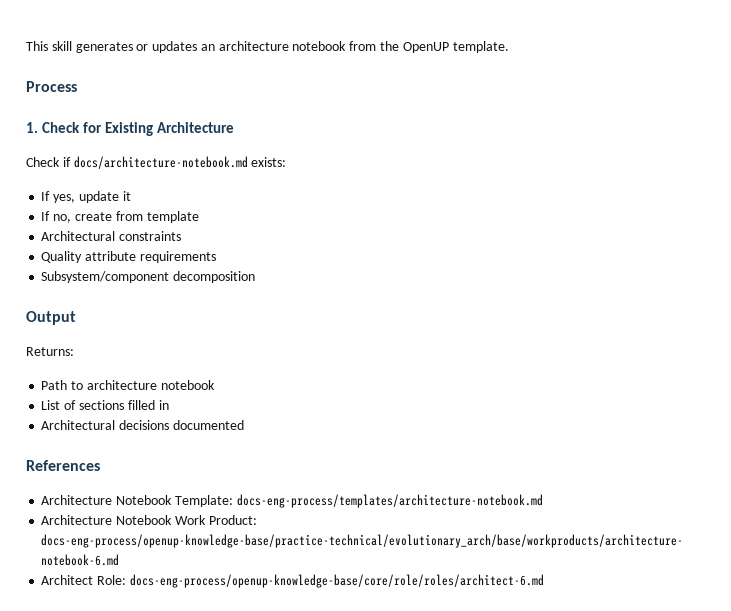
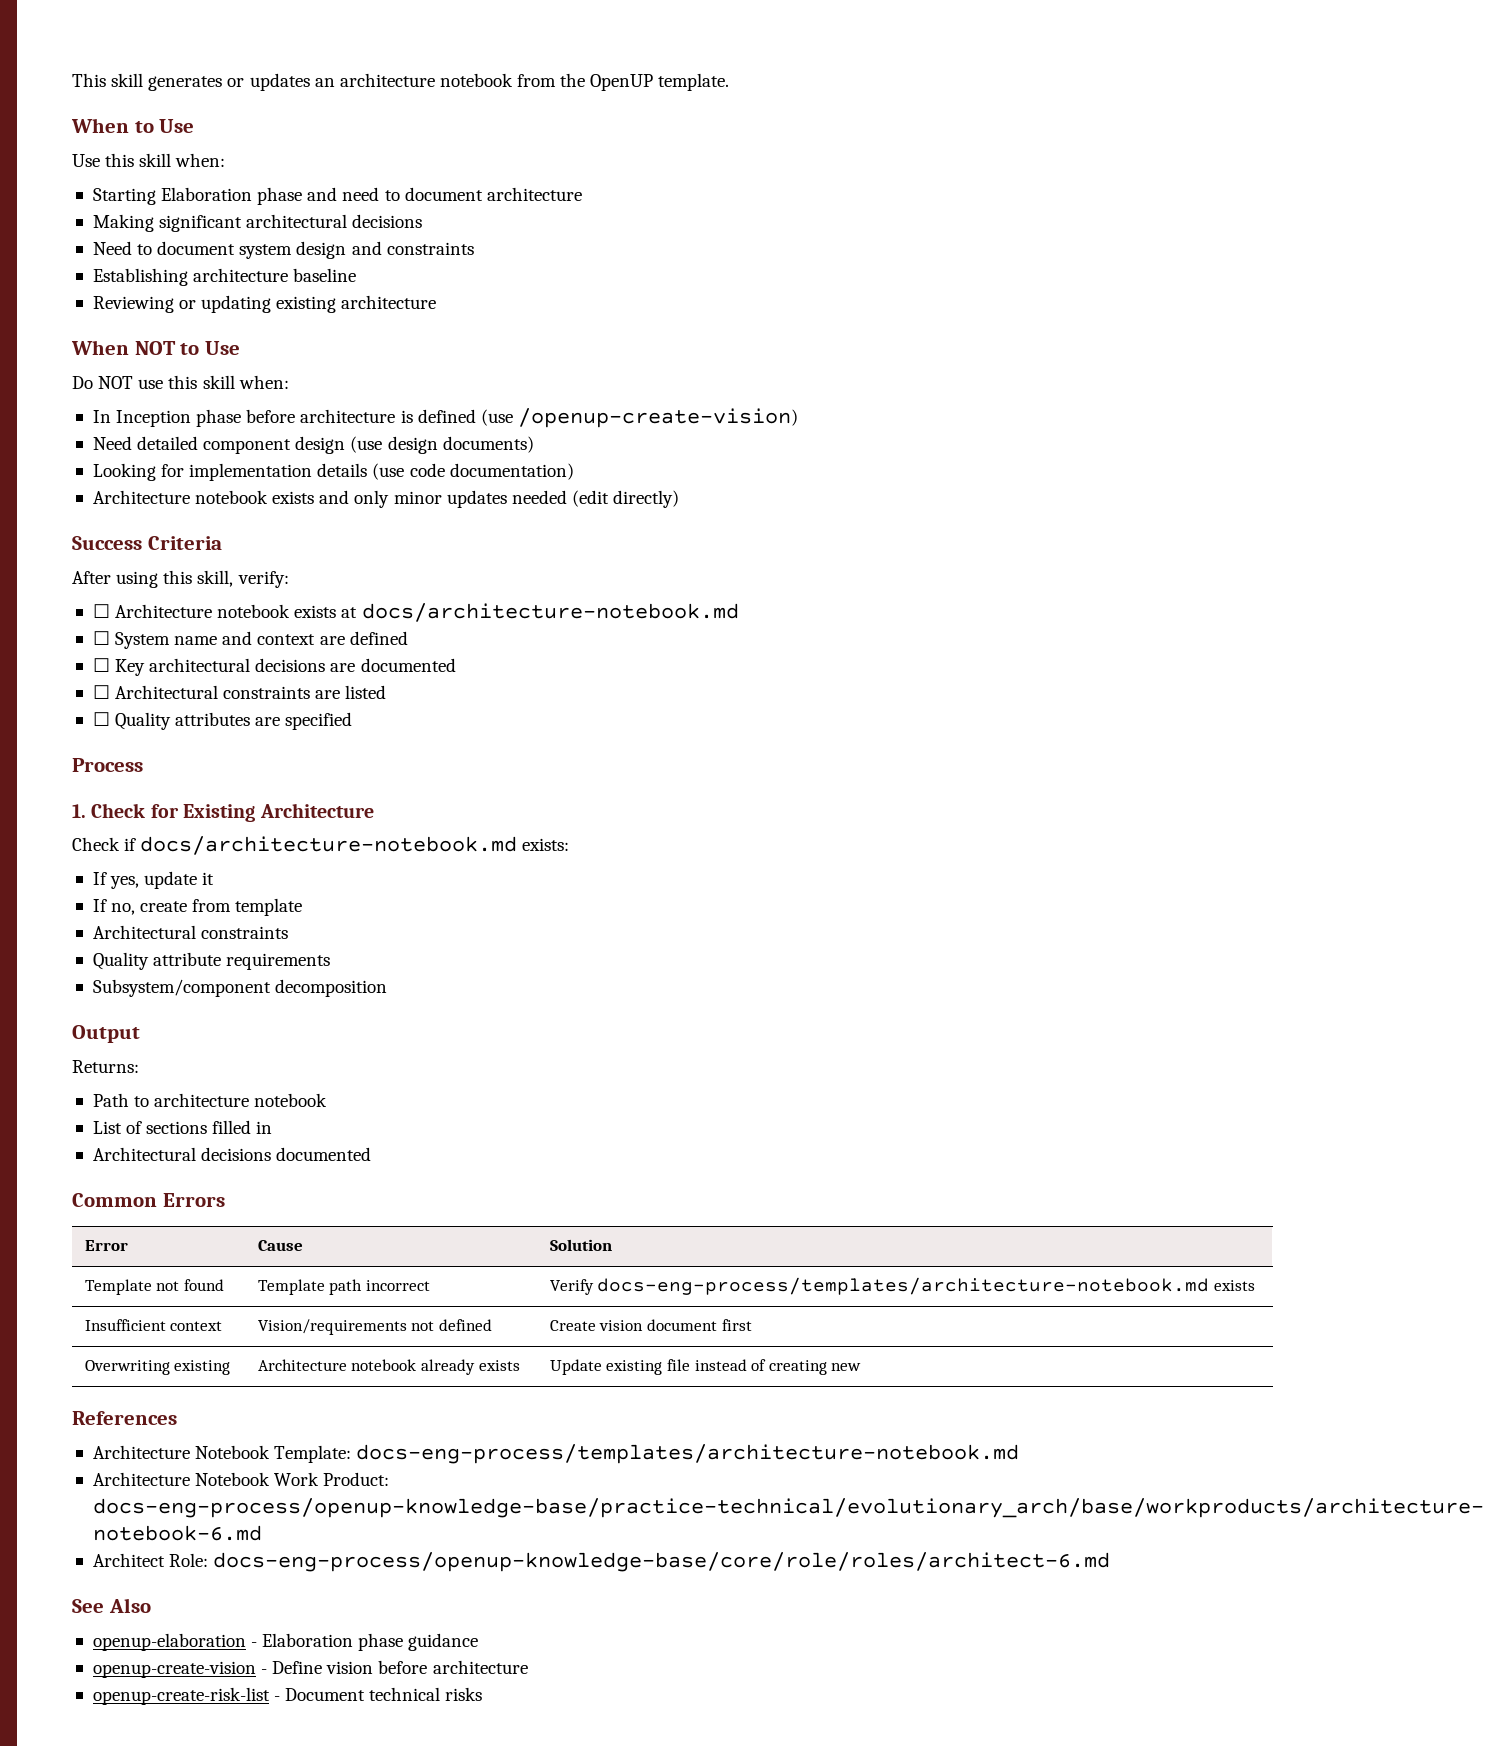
+ When to Use
+ Use this skill when:
+ Starting Elaboration phase and need to document architecture
+ Making significant architectural decisions
+ Need to document system design and constraints
+ Establishing architecture baseline
+ Reviewing or updating existing architecture
+ When NOT to Use
+ Do NOT use this skill when:
+ In Inception phase before architecture is defined (use /openup-create-vision)
+ Need detailed component design (use design documents)
+ Looking for implementation details (use code documentation)
+ Architecture notebook exists and only minor updates needed (edit directly)
+ Success Criteria
+ After using this skill, verify:
+ ☐ Architecture notebook exists at docs/architecture-notebook.md
+ ☐ System name and context are defined
+ ☐ Key architectural decisions are documented
+ ☐ Architectural constraints are listed
+ ☐ Quality attributes are specified
+ Common Errors
+ Error | Cause | Solution
+ Template not found | Template path incorrect | Verify docs-eng-process/templates/architecture-notebook.md exists
+ Insufficient context | Vision/requirements not defined | Create vision document first
+ Overwriting existing | Architecture notebook already exists | Update existing file instead of creating new
+ See Also
+ openup-elaboration - Elaboration phase guidance
+ openup-create-vision - Define vision before architecture
+ openup-create-risk-list - Document technical risks

